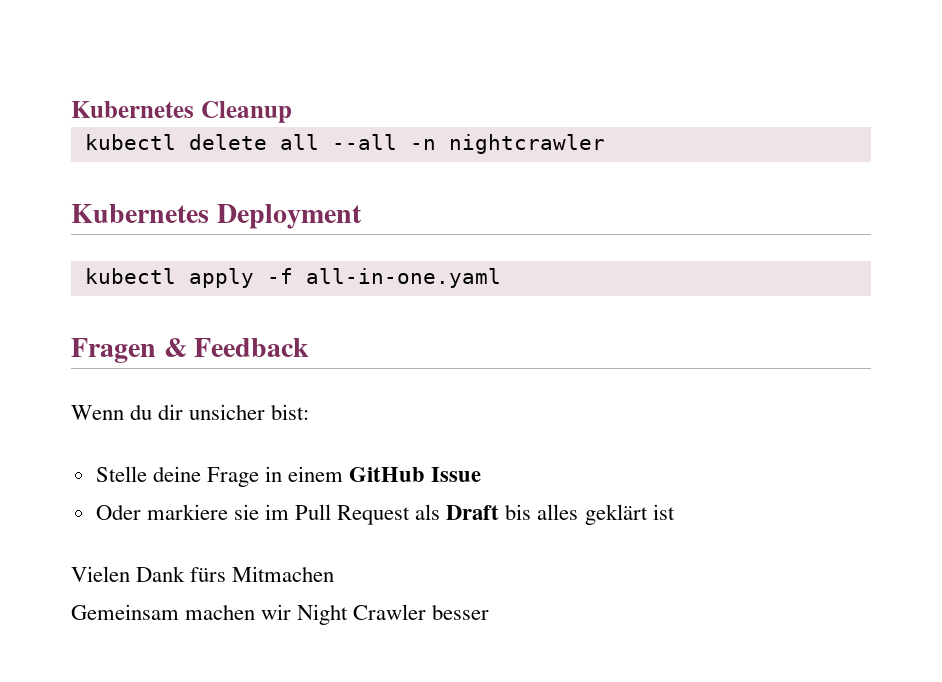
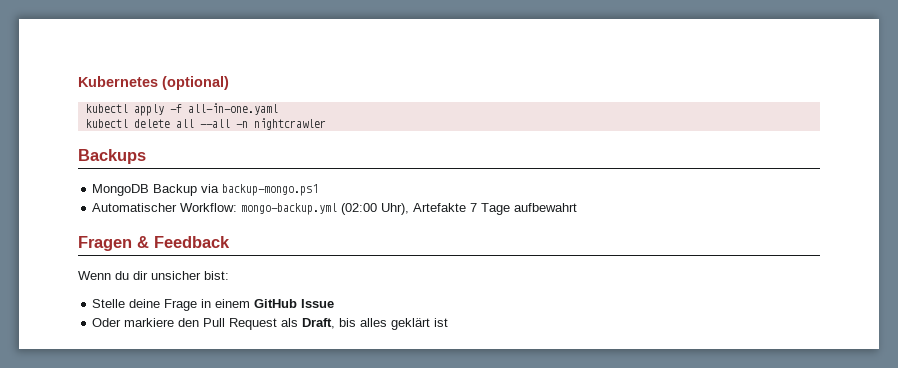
- Kubernetes Cleanup
+ Kubernetes (optional)
+ kubectl apply -f all-in-one.yaml
- Kubernetes Deployment
- kubectl apply -f all-in-one.yaml
+ Backups
+ MongoDB Backup via backup-mongo.ps1
+ Automatischer Workflow: mongo-backup.yml (02:00 Uhr), Artefakte 7 Tage aufbewahrt
- Oder markiere sie im Pull Request als Draft bis alles geklärt ist
+ Oder markiere den Pull Request als Draft, bis alles geklärt ist
- Vielen Dank fürs Mitmachen
- Gemeinsam machen wir Night Crawler besser

